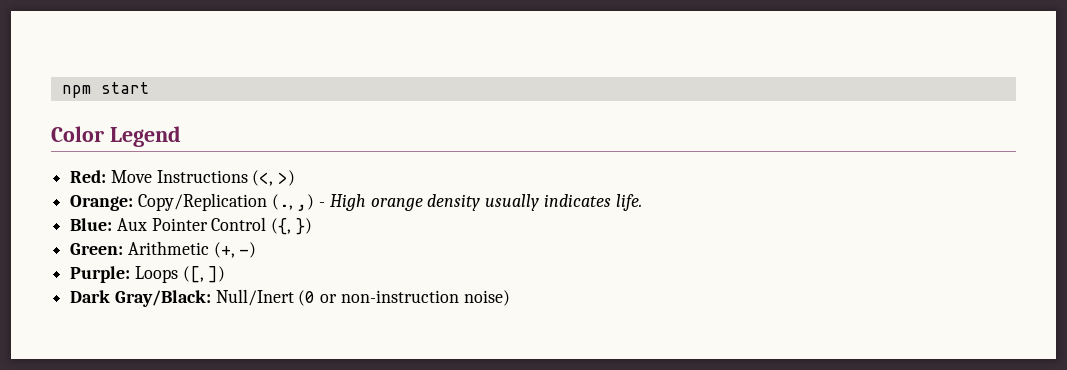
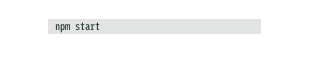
- Color Legend
- Red: Move Instructions (<, >)
- Orange: Copy/Replication (., ,) - High orange density usually indicates life.
- Blue: Aux Pointer Control ({, })
- Green: Arithmetic (+, -)
- Purple: Loops ([, ])
- Dark Gray/Black: Null/Inert (0 or non-instruction noise)

